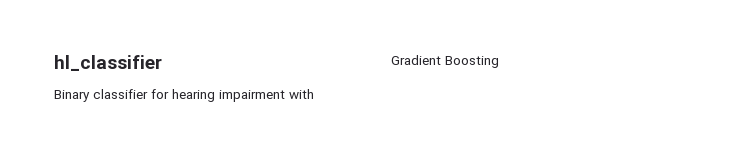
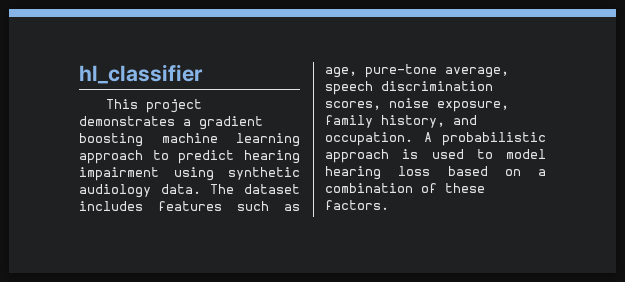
- Binary classifier for hearing impairment with Gradient Boosting
+ This project demonstrates a gradient boosting machine learning approach to predict hearing impairment using synthetic audiology data. The dataset includes features such as age, pure-tone average, speech discrimination scores, noise exposure, family history, and occupation. A probabilistic approach is used to model hearing loss based on a combination of these factors.

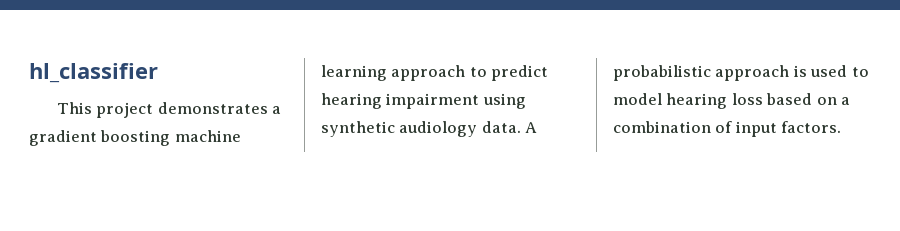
- The dataset includes features such as age, pure-tone average, speech discrimination scores, noise exposure, family history, and occupation.
- A probabilistic approach is used to model hearing loss based on a combination of these factors.
+ A probabilistic approach is used to model hearing loss based on a combination of input factors.

